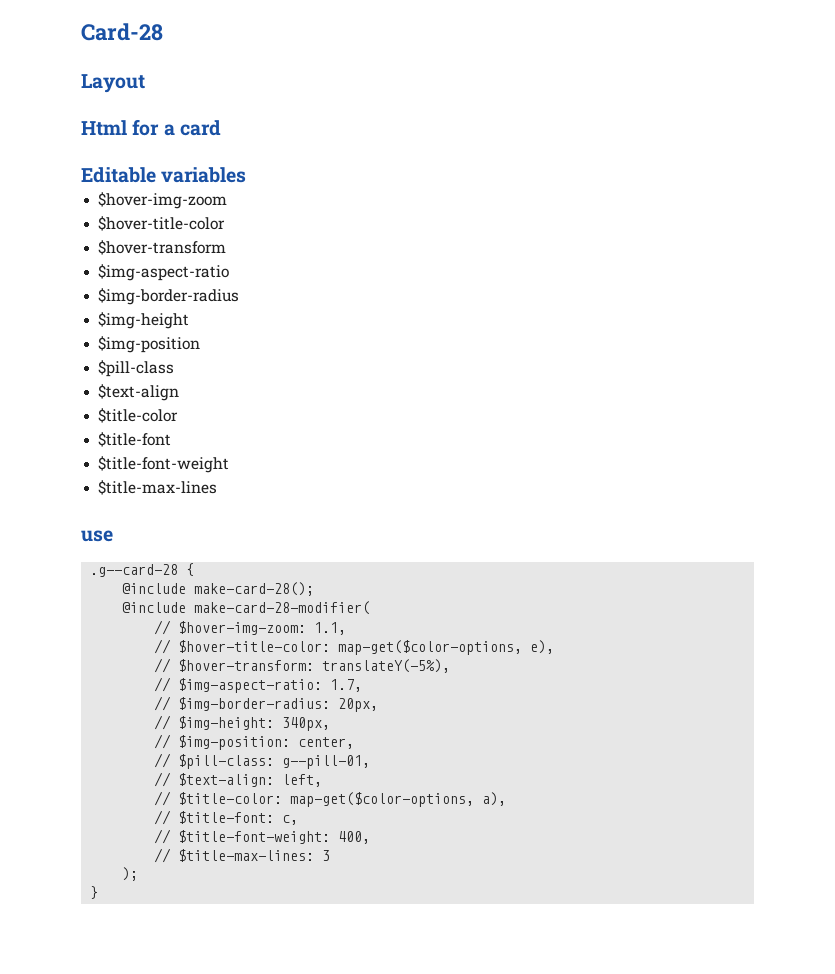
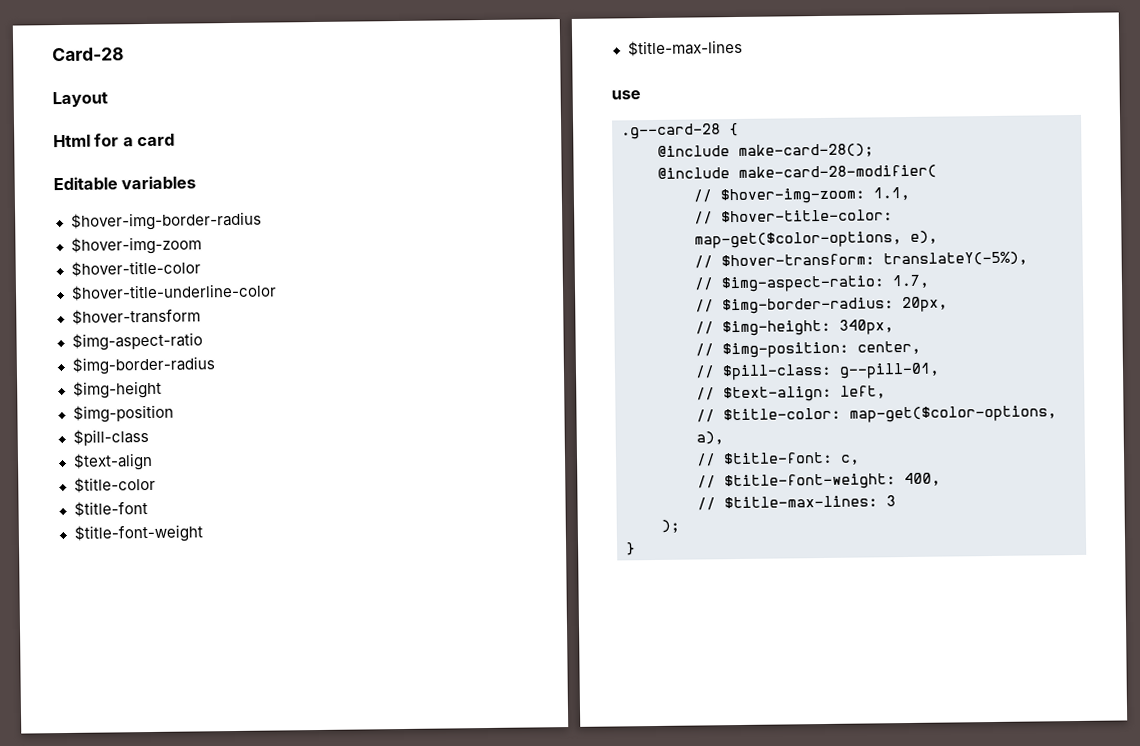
+ $hover-img-border-radius
+ $hover-title-underline-color

